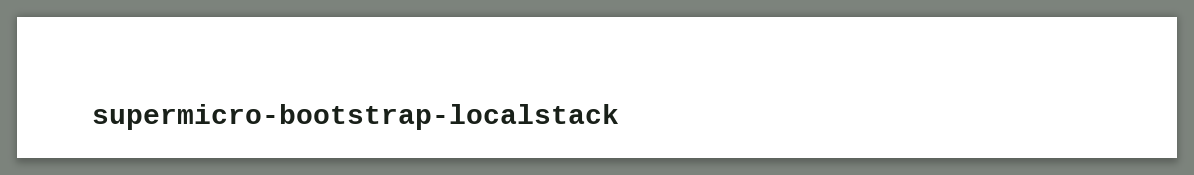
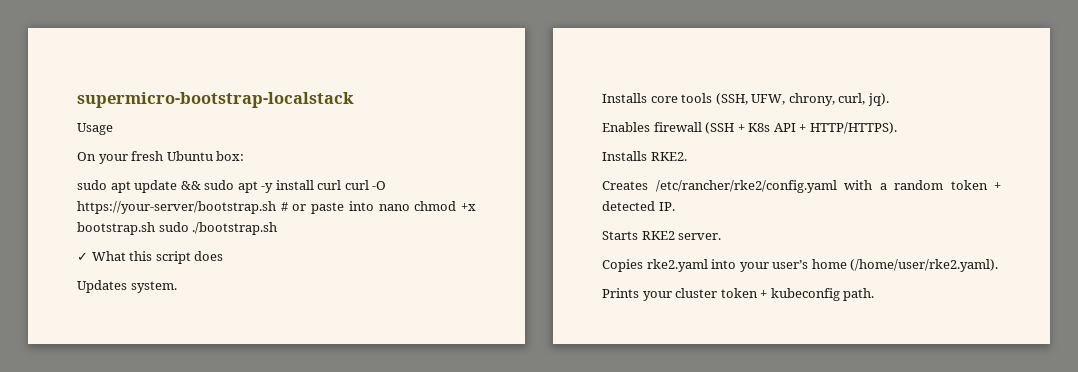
+ Usage
+ On your fresh Ubuntu box:
+ sudo apt update && sudo apt -y install curl curl -O https://your-server/bootstrap.sh # or paste into nano chmod +x bootstrap.sh sudo ./bootstrap.sh
+ ✓ What this script does
+ Updates system.
+ Installs core tools (SSH, UFW, chrony, curl, jq).
+ Enables firewall (SSH + K8s API + HTTP/HTTPS).
+ Installs RKE2.
+ Creates /etc/rancher/rke2/config.yaml with a random token + detected IP.
+ Starts RKE2 server.
+ Copies rke2.yaml into your user’s home (/home/user/rke2.yaml).
+ Prints your cluster token + kubeconfig path.

